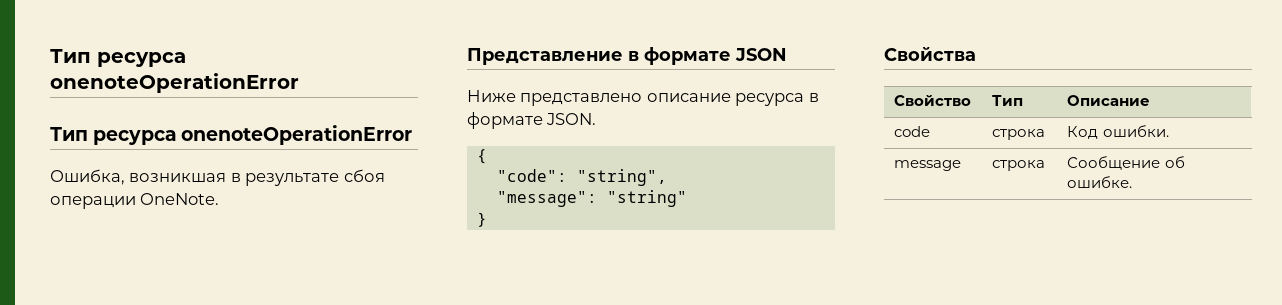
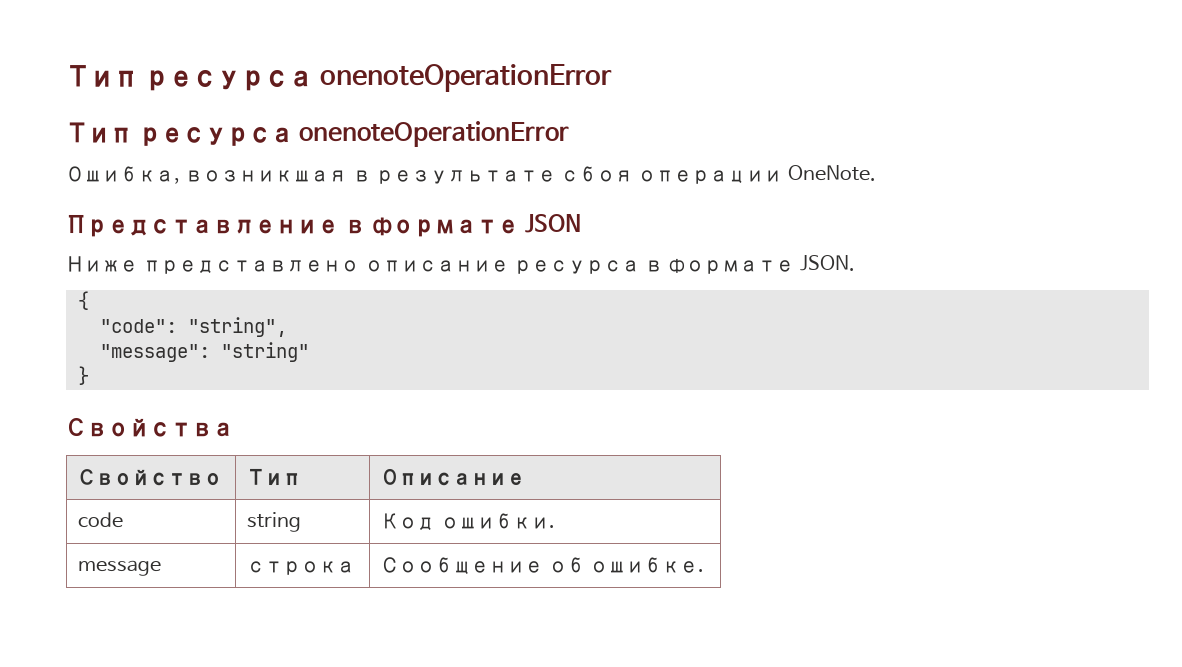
- code | строка | Код ошибки.
+ code | string | Код ошибки.

